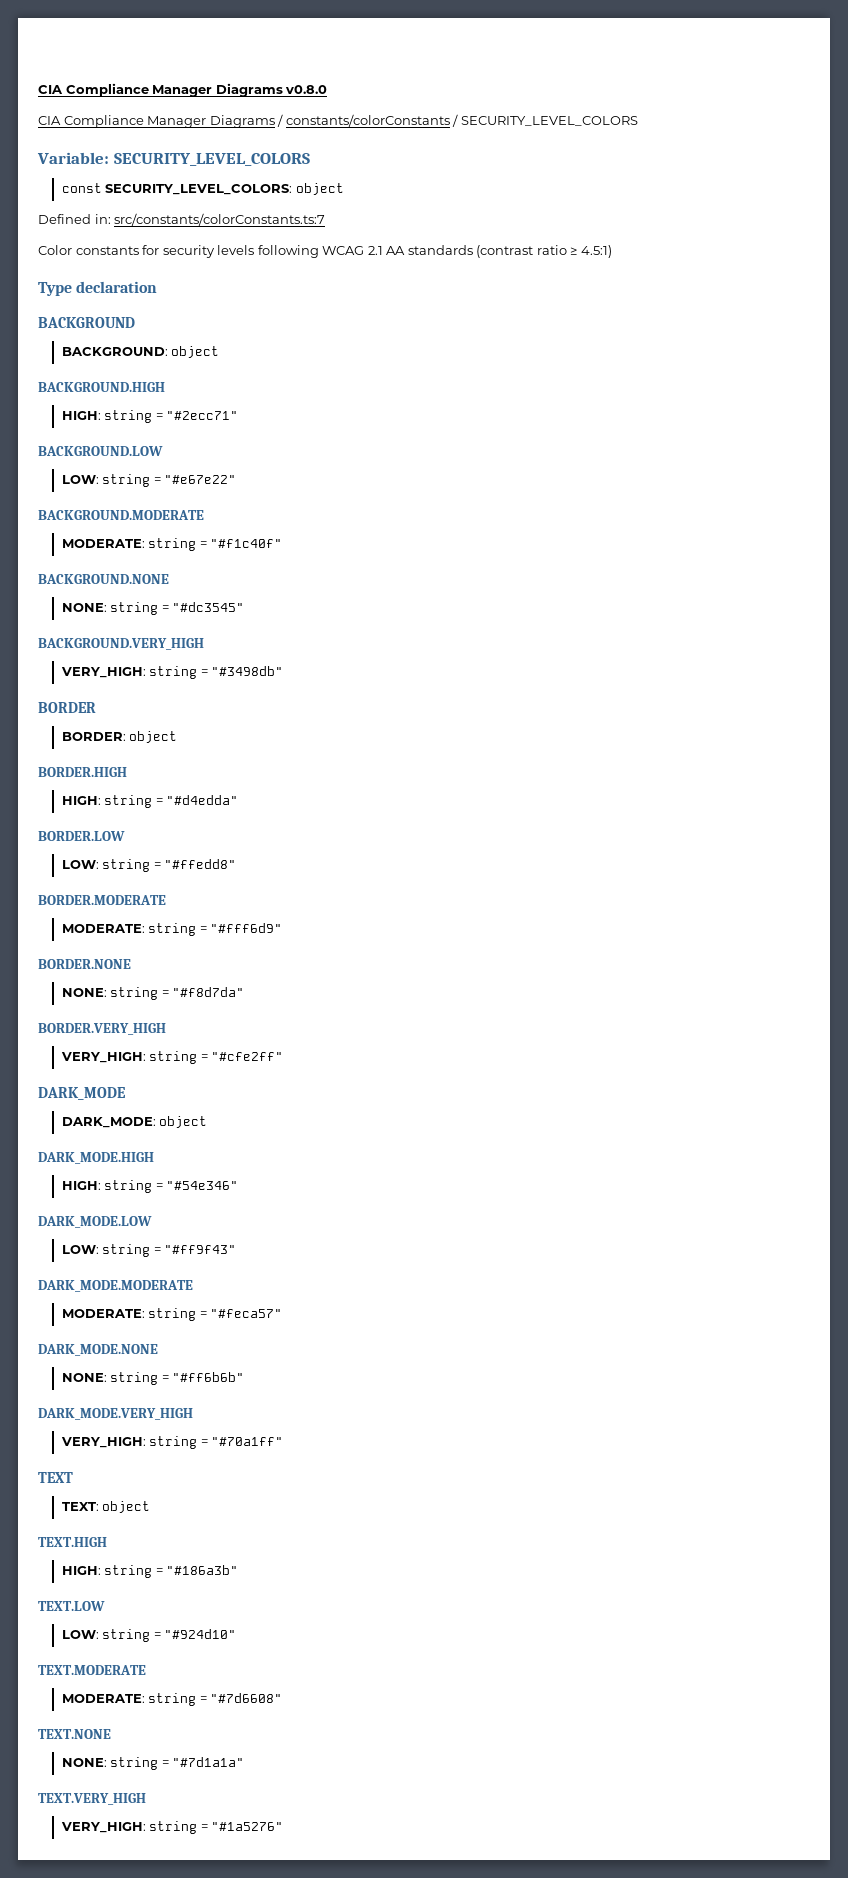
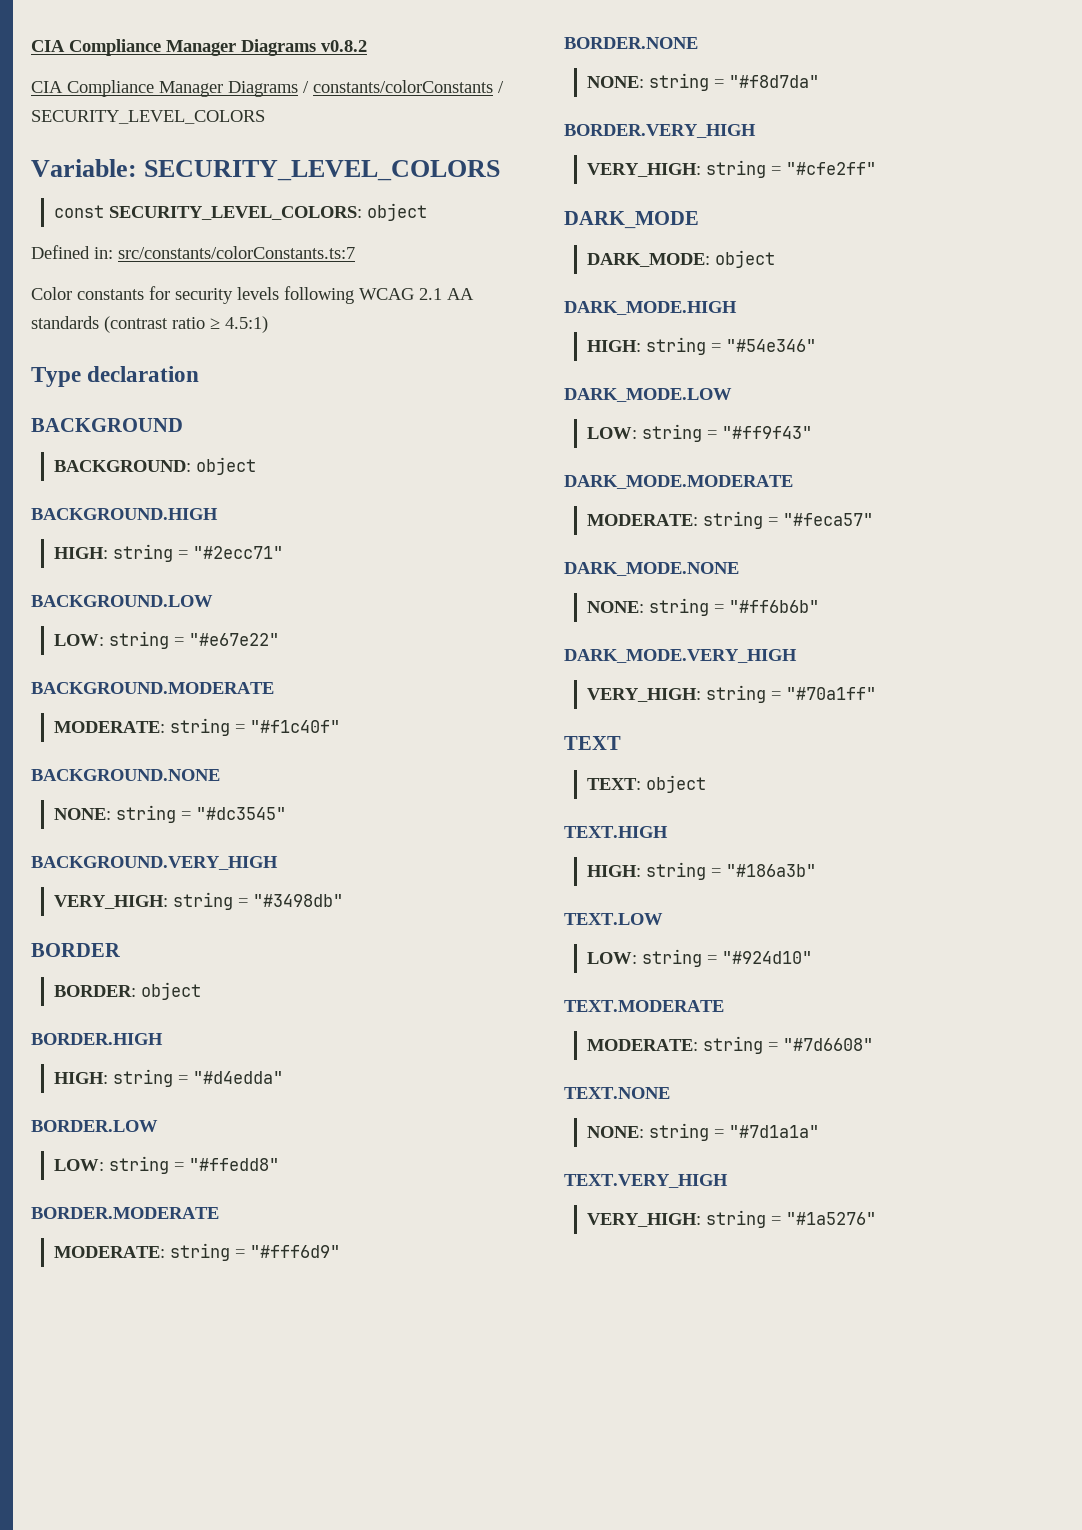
- CIA Compliance Manager Diagrams v0.8.0
+ CIA Compliance Manager Diagrams v0.8.2

